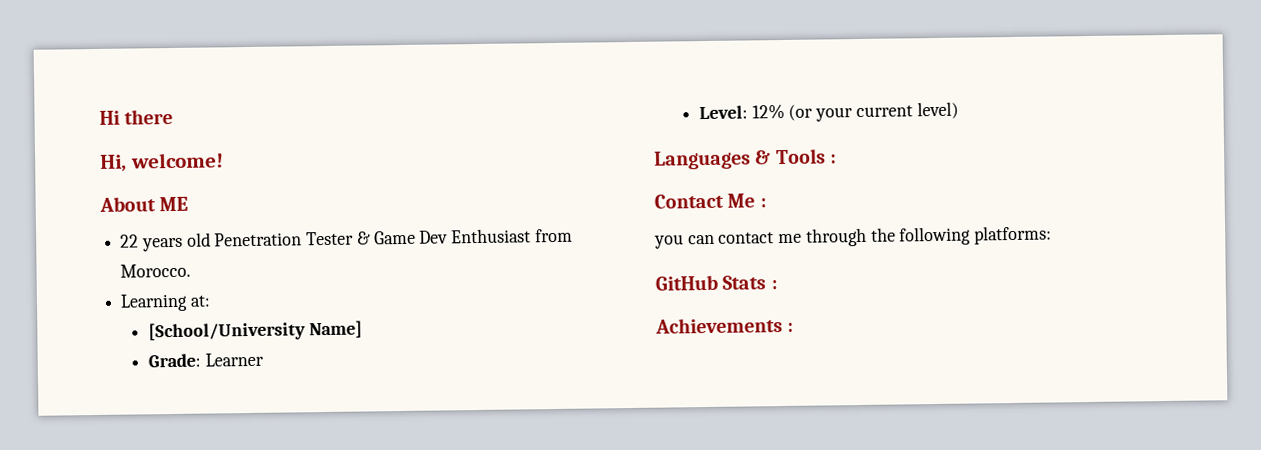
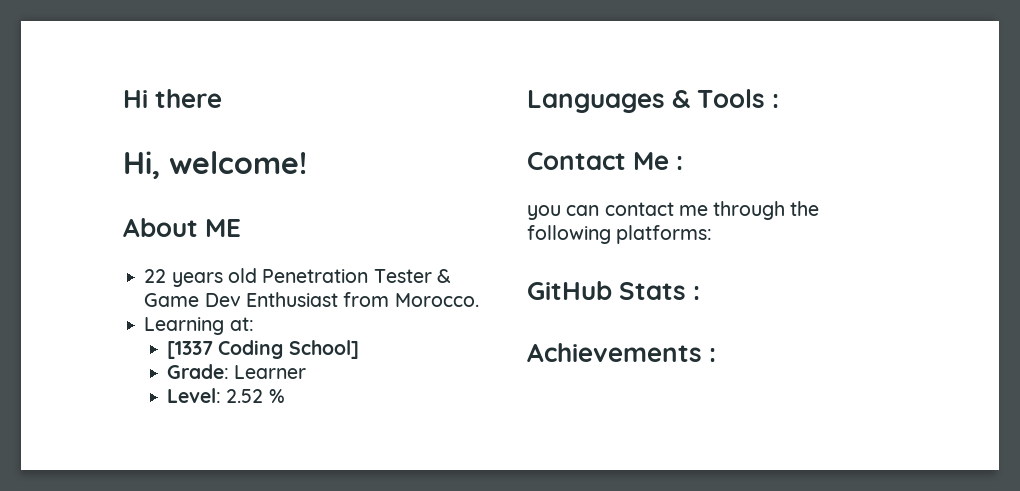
- [School/University Name]
+ [1337 Coding School]
- Level: 12% (or your current level)
+ Level: 2.52 %

